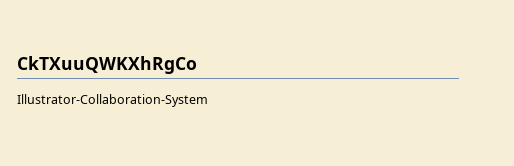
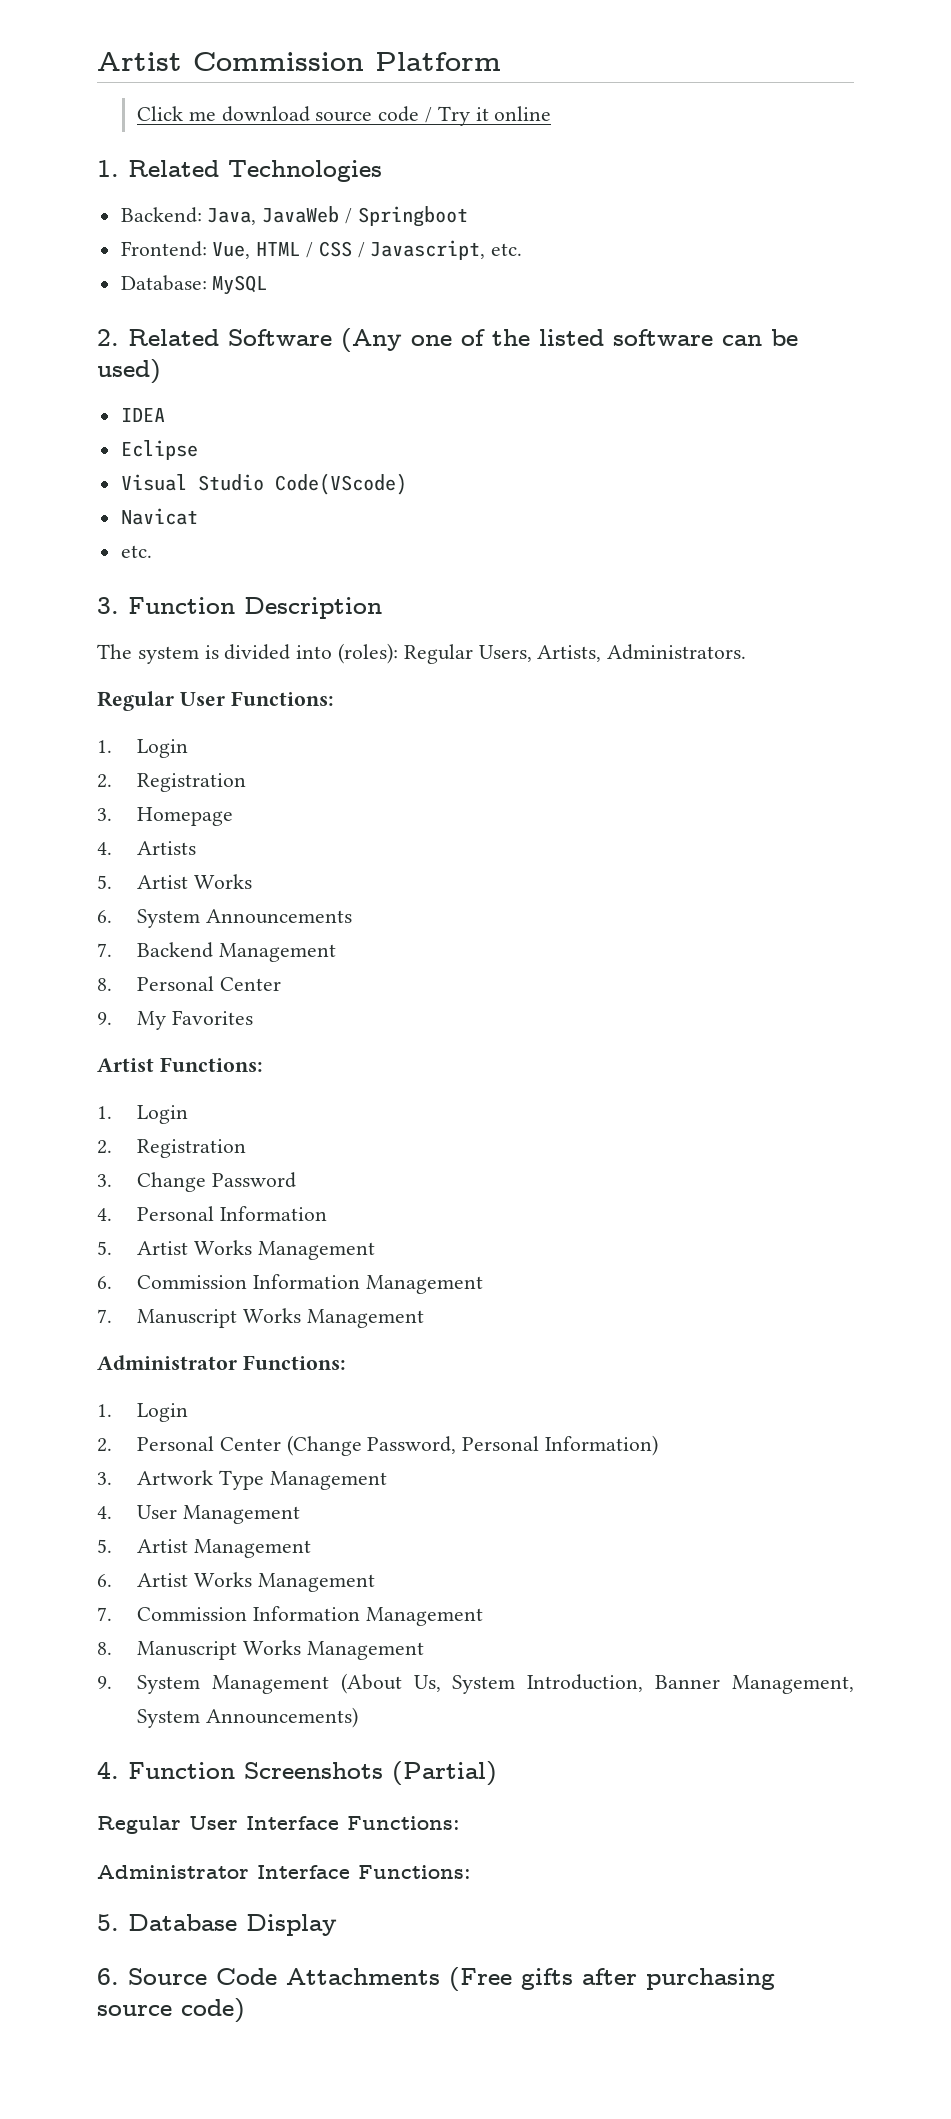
- CkTXuuQWKXhRgCo
- Illustrator-Collaboration-System
+ Artist Commission Platform
+ Click me download source code / Try it online
+ 1. Related Technologies
+ Backend: Java, JavaWeb / Springboot
+ Frontend: Vue, HTML / CSS / Javascript, etc.
+ Database: MySQL
+ 2. Related Software (Any one of the listed software can be used)
+ IDEA
+ Eclipse
+ Visual Studio Code(VScode)
+ Navicat
+ etc.
+ 3. Function Description
+ The system is divided into (roles): Regular Users, Artists, Administrators.
+ Regular User Functions:
+ 1. Login
+ 2. Registration
+ 3. Homepage
+ 4. Artists
+ 5. Artist Works
+ 6. System Announcements
+ 7. Backend Management
+ 8. Personal Center
+ 9. My Favorites
+ Artist Functions:
+ 1. Login
+ 2. Registration
+ 3. Change Password
+ 4. Personal Information
+ 5. Artist Works Management
+ 6. Commission Information Management
+ 7. Manuscript Works Management
+ Administrator Functions:
+ 1. Login
+ 2. Personal Center (Change Password, Personal Information)
+ 3. Artwork Type Management
+ 4. User Management
+ 5. Artist Management
+ 6. Artist Works Management
+ 7. Commission Information Management
+ 8. Manuscript Works Management
+ 9. System Management (About Us, System Introduction, Banner Management, System Announcements)
+ 4. Function Screenshots (Partial)
+ Regular User Interface Functions:
+ Administrator Interface Functions:
+ 5. Database Display
+ 6. Source Code Attachments (Free gifts after purchasing source code)

